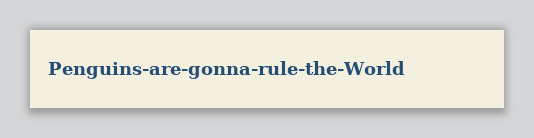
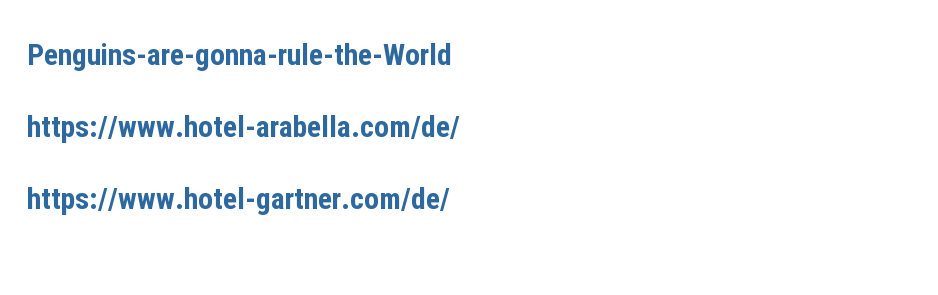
+ https://www.hotel-arabella.com/de/
+ https://www.hotel-gartner.com/de/

